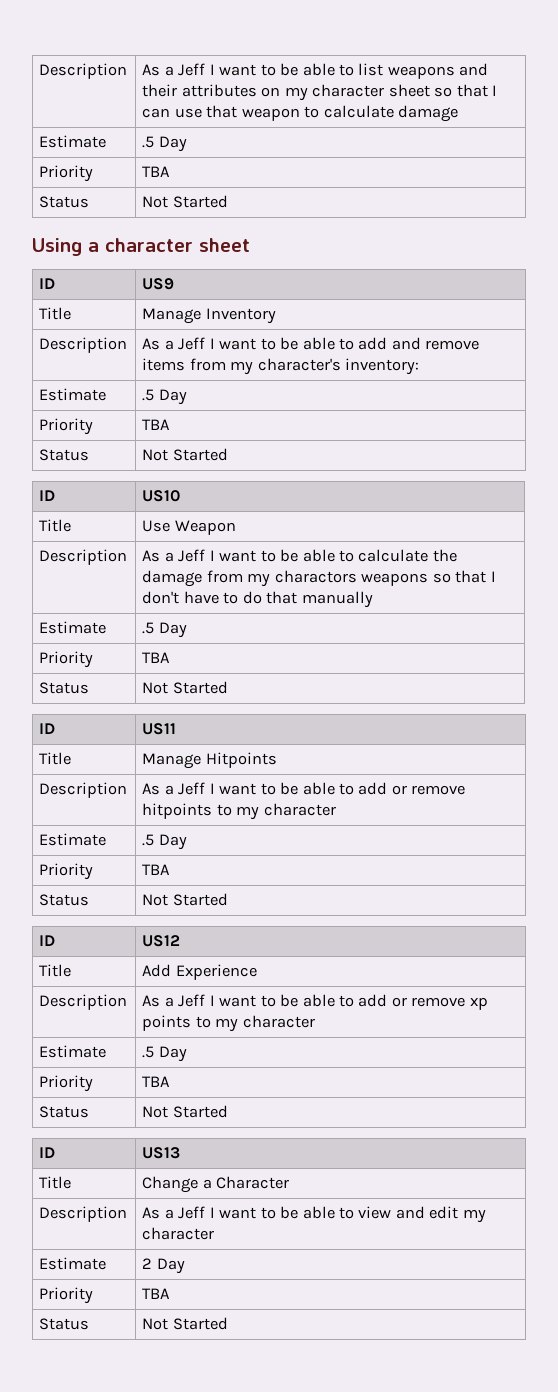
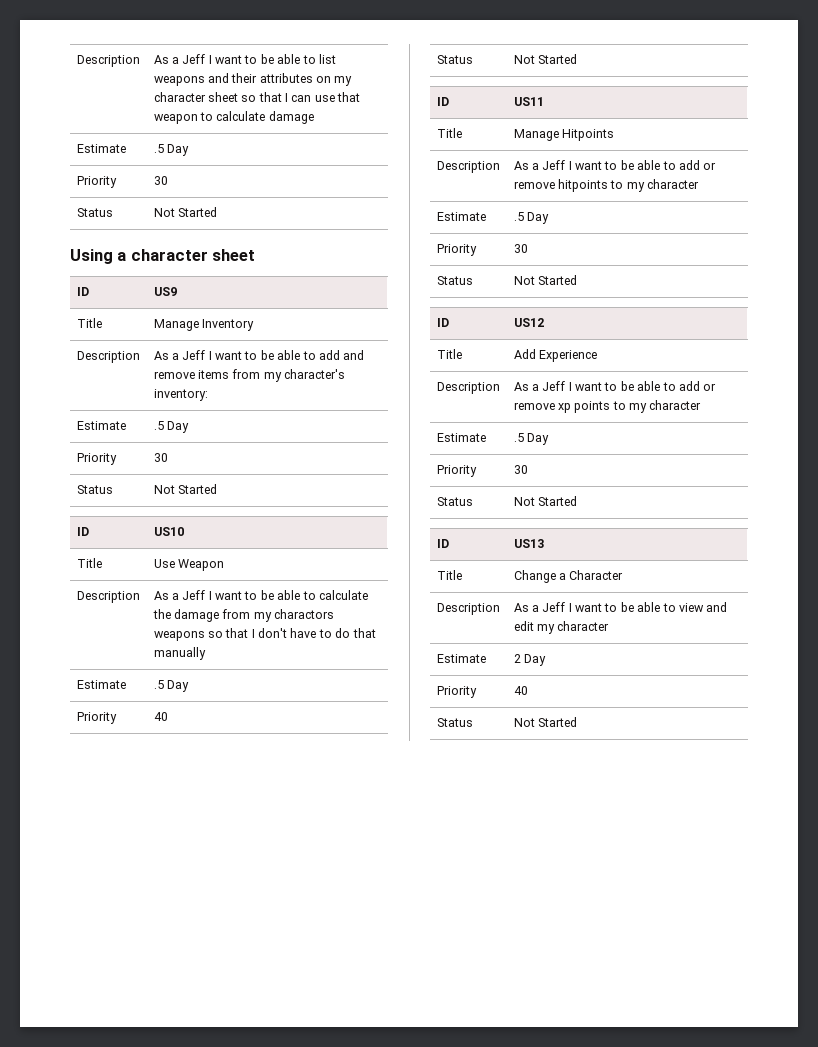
  Description | As a Jeff I want to be able to list weapons and their attributes on my character sheet so that I can use that weapon to calculate damage
  Estimate | .5 Day
- Priority | TBA
+ Priority | 30
  Description | As a Jeff I want to be able to add and remove items from my character's inventory:
  Estimate | .5 Day
- Priority | TBA
+ Priority | 30
  Description | As a Jeff I want to be able to calculate the damage from my charactors weapons so that I don't have to do that manually
  Estimate | .5 Day
- Priority | TBA
+ Priority | 40
  Description | As a Jeff I want to be able to add or remove hitpoints to my character
  Estimate | .5 Day
- Priority | TBA
+ Priority | 30
  Description | As a Jeff I want to be able to add or remove xp points to my character
  Estimate | .5 Day
- Priority | TBA
+ Priority | 30
  Estimate | 2 Day
- Priority | TBA
+ Priority | 40

